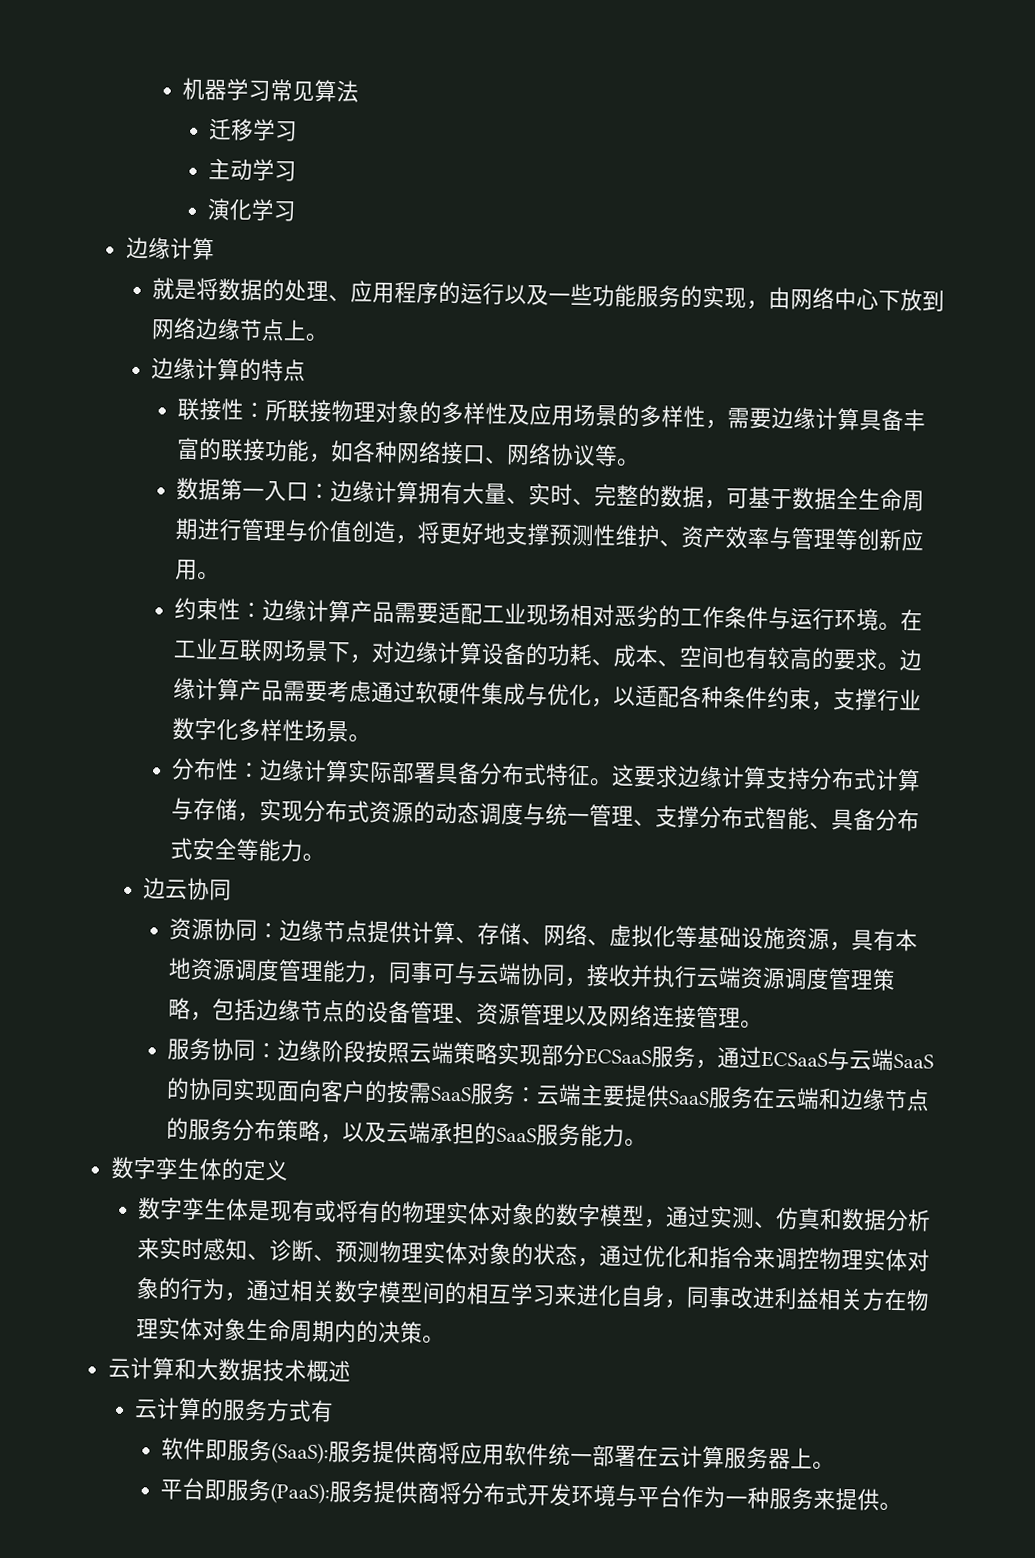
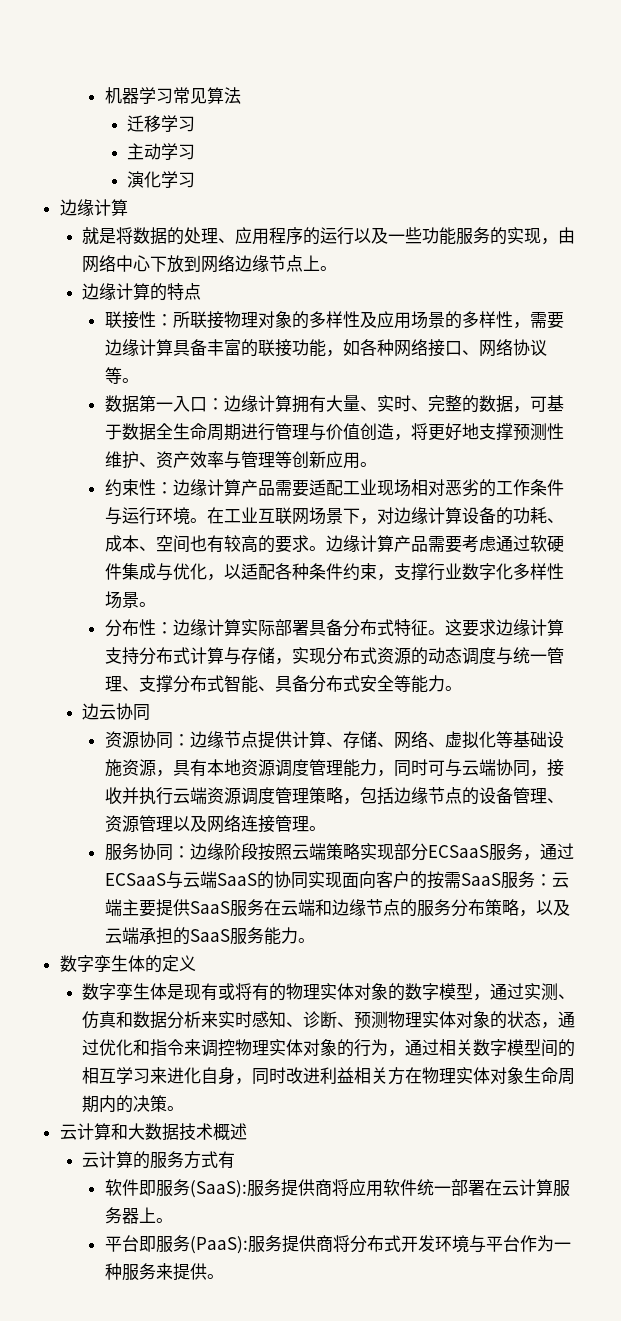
- 资源协同：边缘节点提供计算、存储、网络、虚拟化等基础设施资源，具有本地资源调度管理能力，同事可与云端协同，接收并执行云端资源调度管理策略，包括边缘节点的设备管理、资源管理以及网络连接管理。
+ 资源协同：边缘节点提供计算、存储、网络、虚拟化等基础设施资源，具有本地资源调度管理能力，同时可与云端协同，接收并执行云端资源调度管理策略，包括边缘节点的设备管理、资源管理以及网络连接管理。
- 数字孪生体是现有或将有的物理实体对象的数字模型，通过实测、仿真和数据分析来实时感知、诊断、预测物理实体对象的状态，通过优化和指令来调控物理实体对象的行为，通过相关数字模型间的相互学习来进化自身，同事改进利益相关方在物理实体对象生命周期内的决策。
+ 数字孪生体是现有或将有的物理实体对象的数字模型，通过实测、仿真和数据分析来实时感知、诊断、预测物理实体对象的状态，通过优化和指令来调控物理实体对象的行为，通过相关数字模型间的相互学习来进化自身，同时改进利益相关方在物理实体对象生命周期内的决策。

